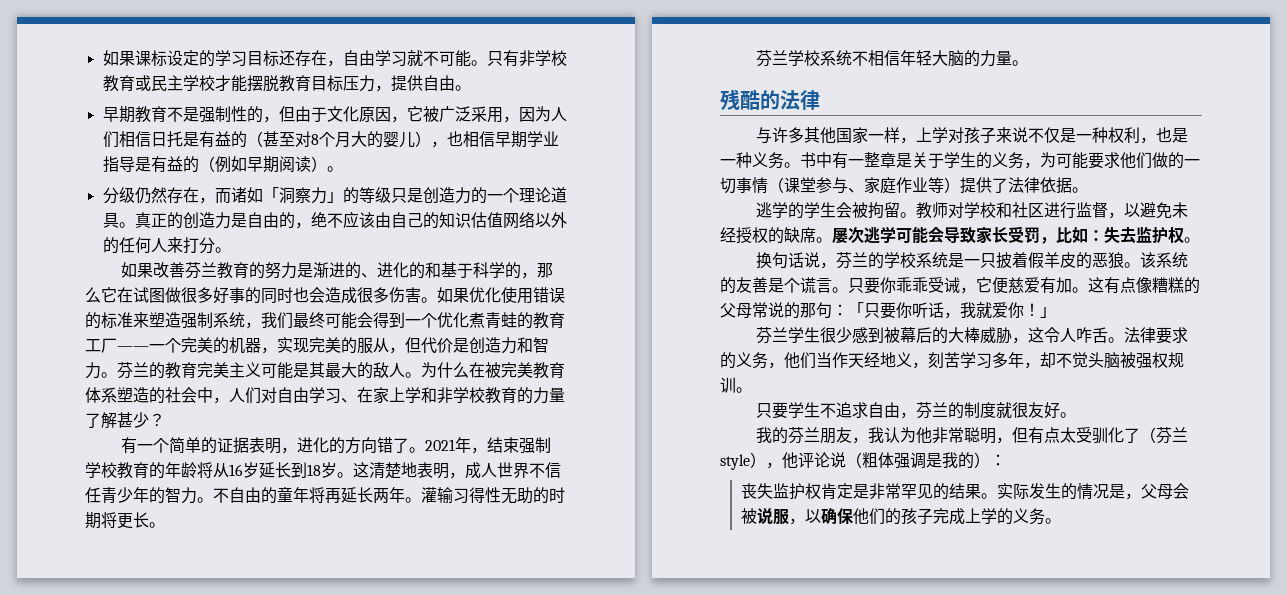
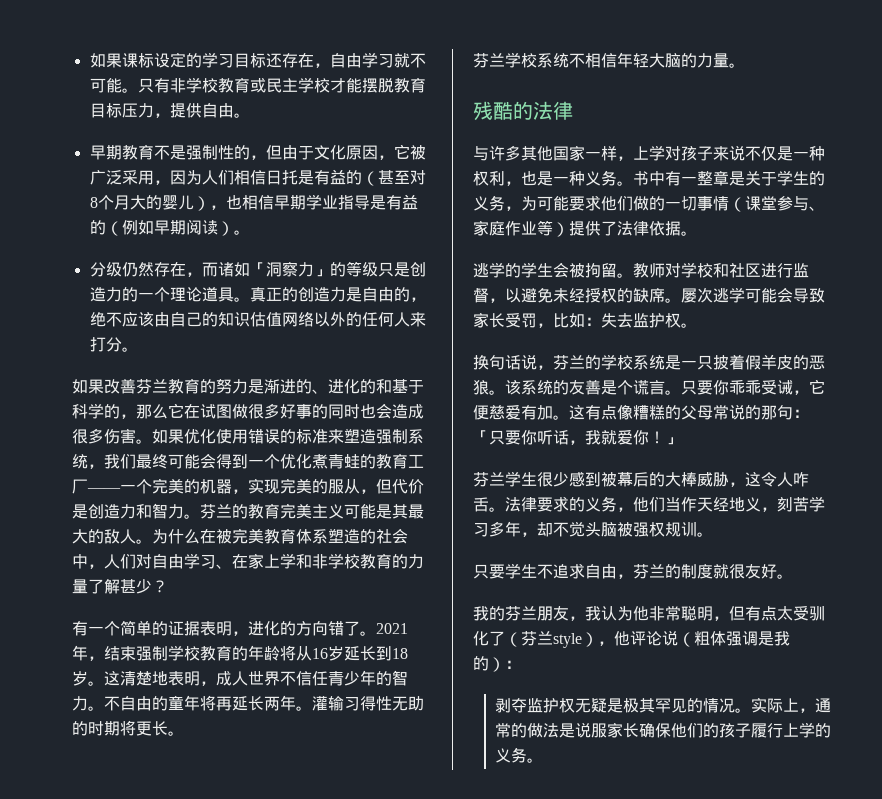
- 丧失监护权肯定是非常罕见的结果。实际发生的情况是，父母会被说服，以确保他们的孩子完成上学的义务。
+ 剥夺监护权无疑是极其罕见的情况。实际上，通常的做法是说服家长确保他们的孩子履行上学的义务。

